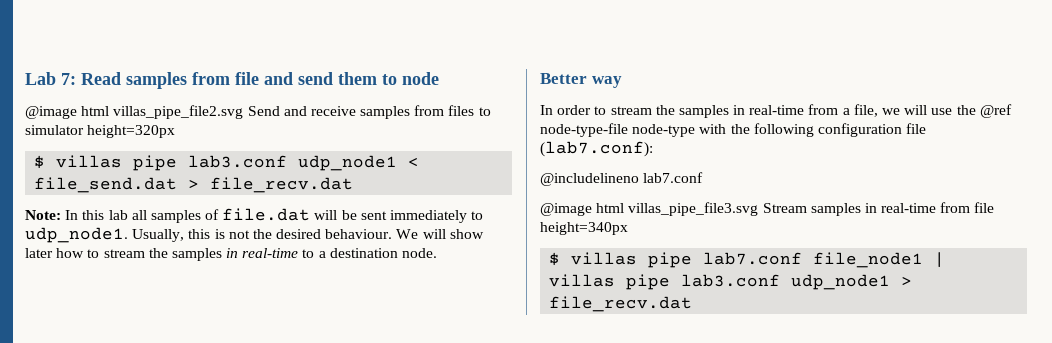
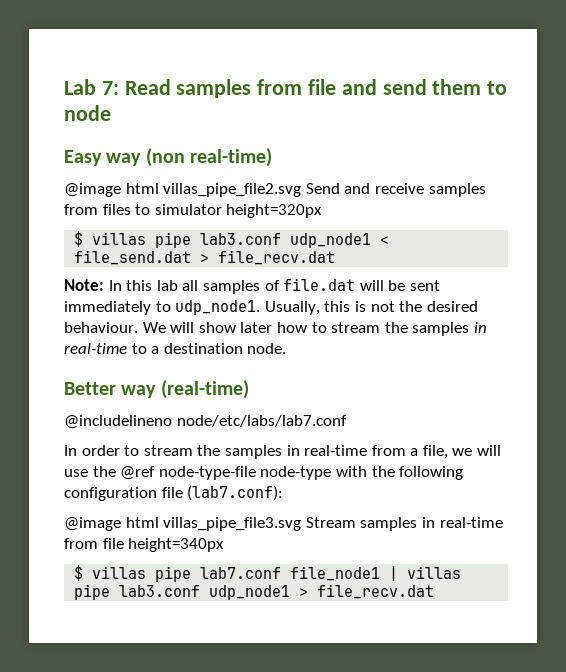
+ Easy way (non real-time)
- Better way
+ Better way (real-time)
+ @includelineno node/etc/labs/lab7.conf
- @includelineno lab7.conf

